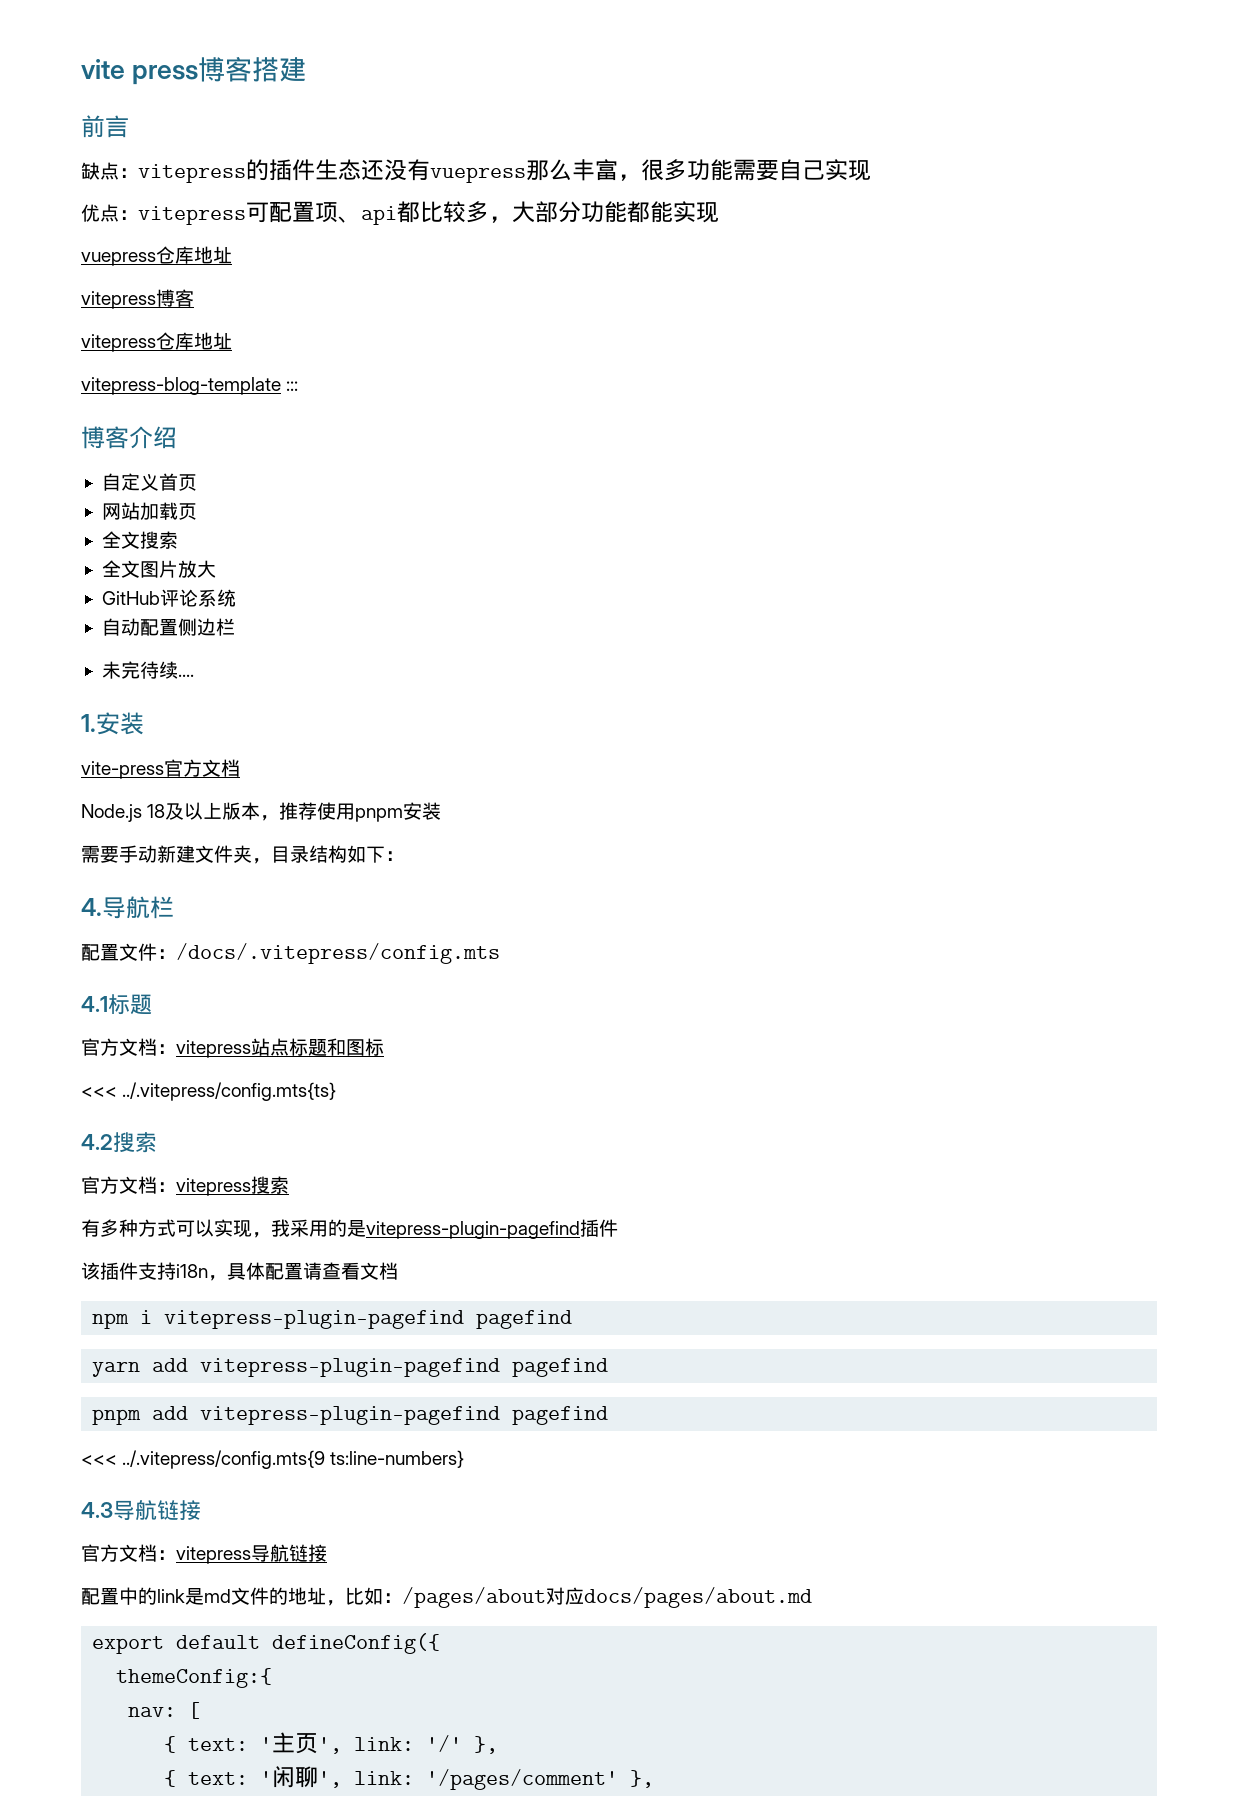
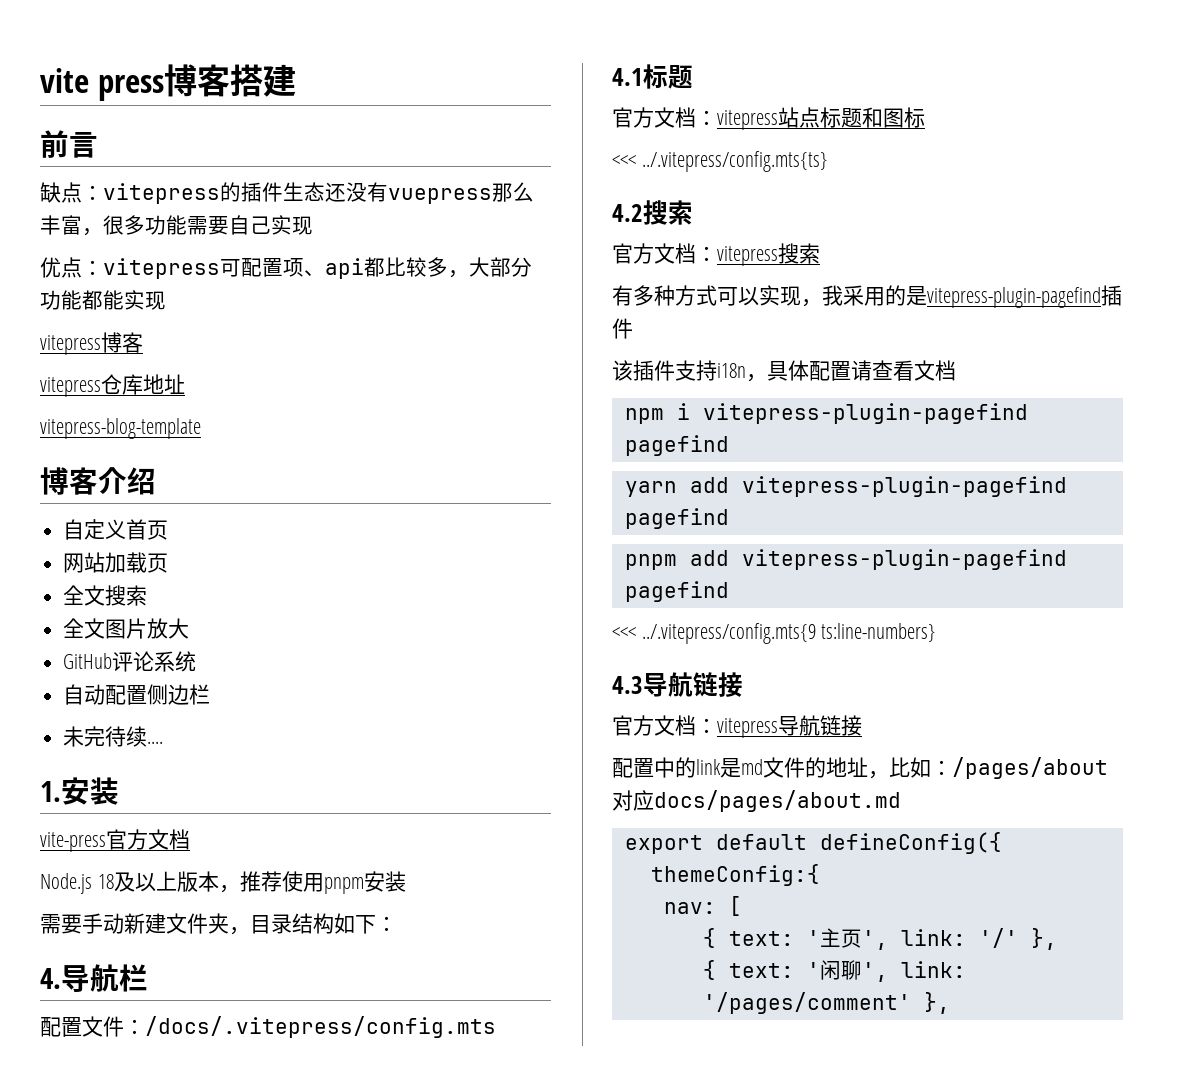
- vuepress仓库地址
- vitepress-blog-template :::
+ vitepress-blog-template

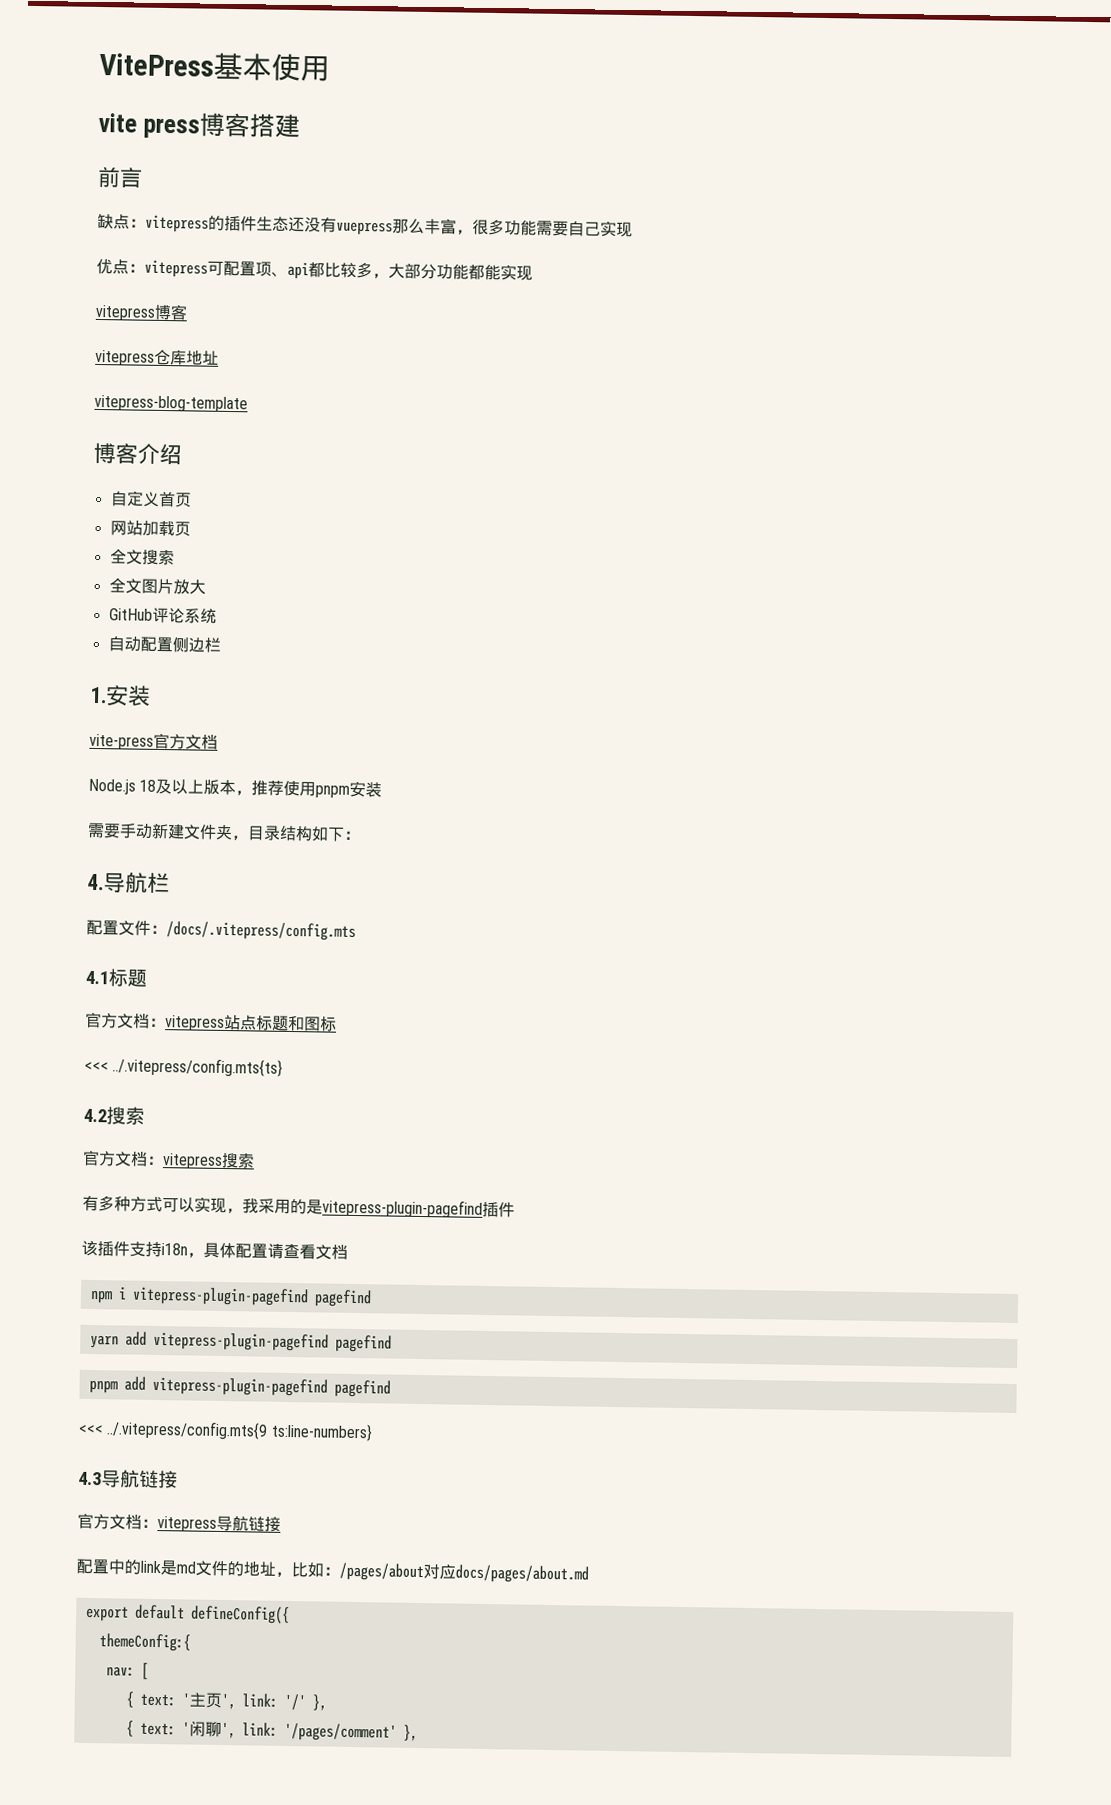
+ VitePress基本使用
- 未完待续....

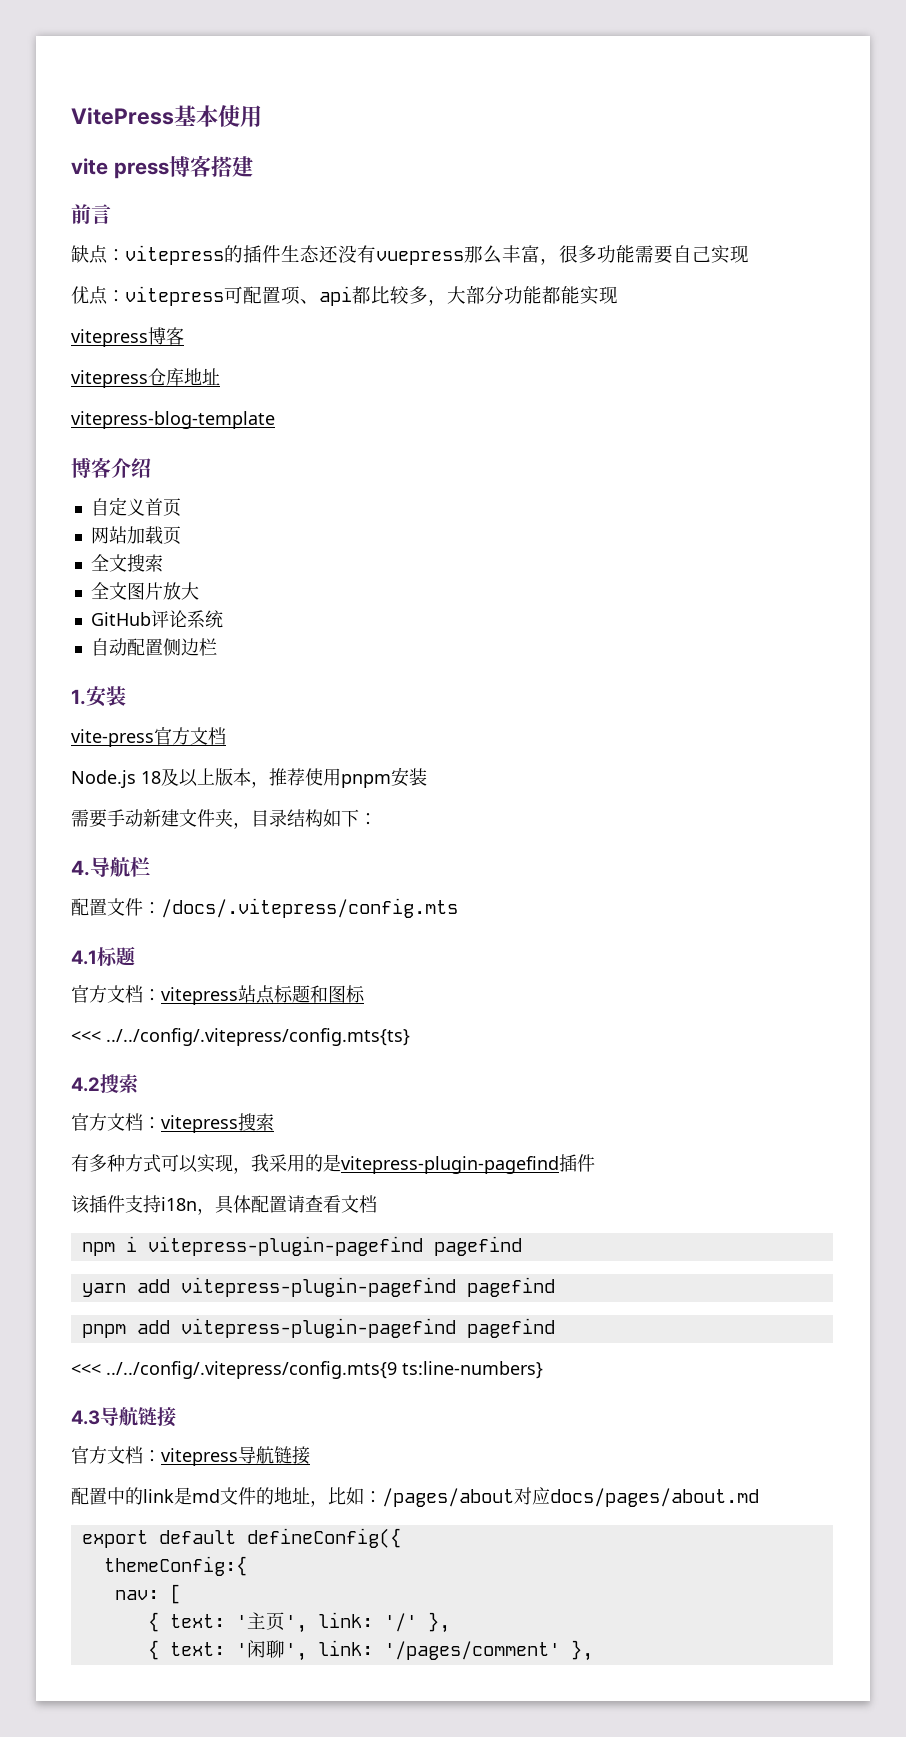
- <<< ../.vitepress/config.mts{ts}
+ <<< ../../config/.vitepress/config.mts{ts}
- <<< ../.vitepress/config.mts{9 ts:line-numbers}
+ <<< ../../config/.vitepress/config.mts{9 ts:line-numbers}

